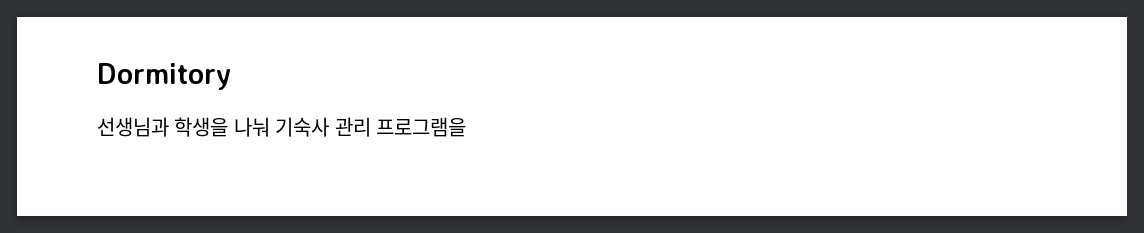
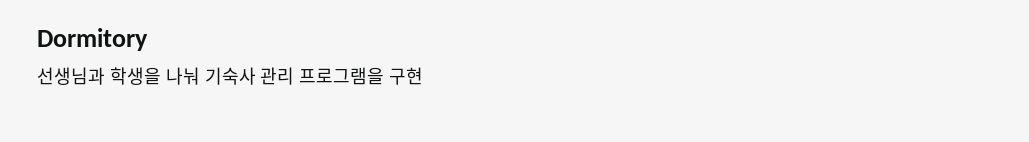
- 선생님과 학생을 나눠 기숙사 관리 프로그램을
+ 선생님과 학생을 나눠 기숙사 관리 프로그램을 구현

